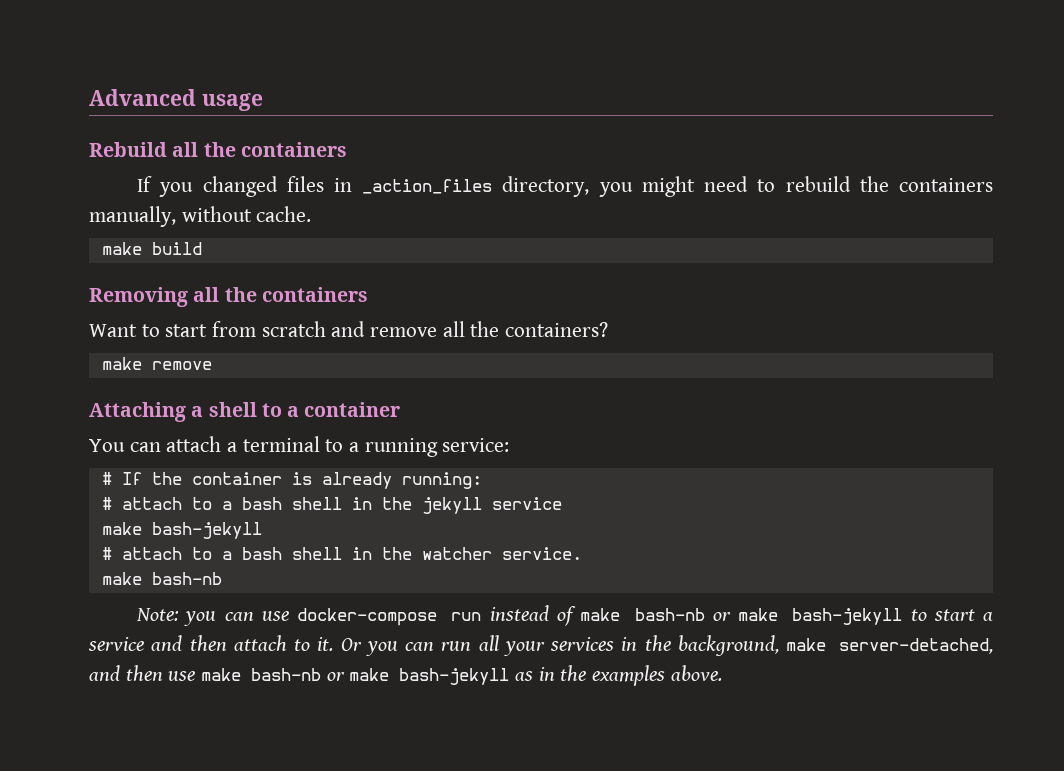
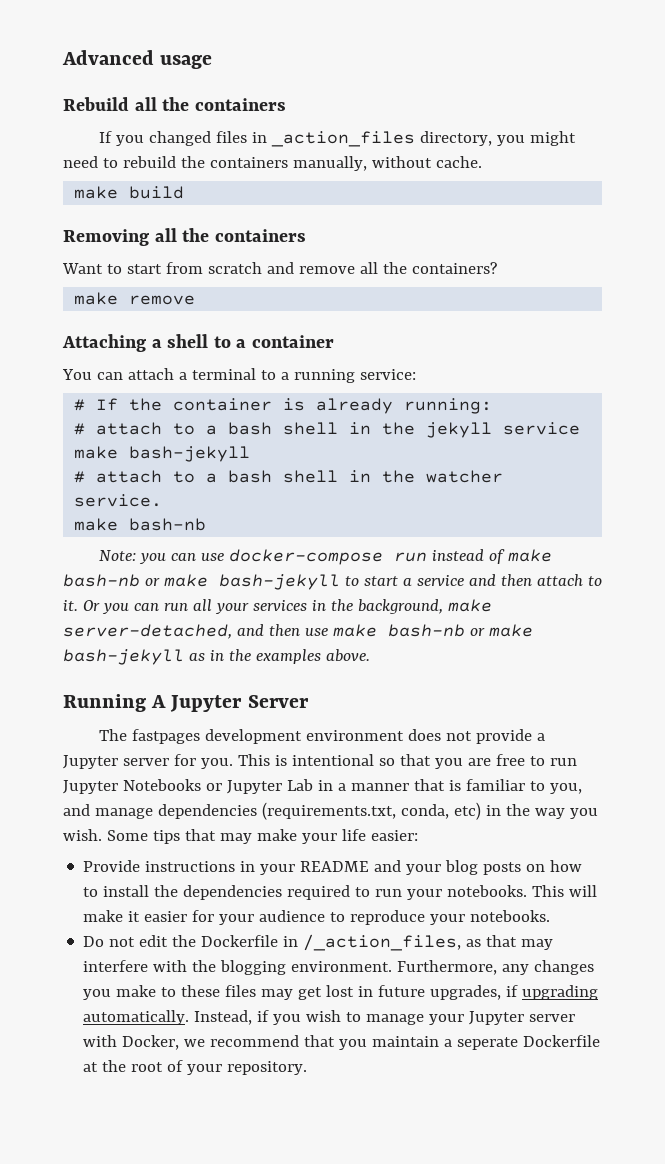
+ Running A Jupyter Server
+ The fastpages development environment does not provide a Jupyter server for you. This is intentional so that you are free to run Jupyter Notebooks or Jupyter Lab in a manner that is familiar to you, and manage dependencies (requirements.txt, conda, etc) in the way you wish. Some tips that may make your life easier:
+ Provide instructions in your README and your blog posts on how to install the dependencies required to run your notebooks. This will make it easier for your audience to reproduce your notebooks.
+ Do not edit the Dockerfile in /_action_files, as that may interfere with the blogging environment. Furthermore, any changes you make to these files may get lost in future upgrades, if upgrading automatically. Instead, if you wish to manage your Jupyter server with Docker, we recommend that you maintain a seperate Dockerfile at the root of your repository.

